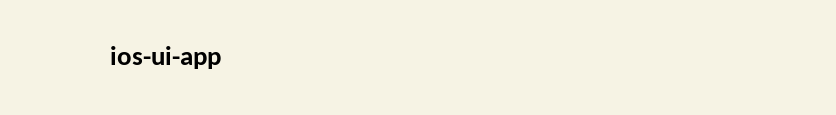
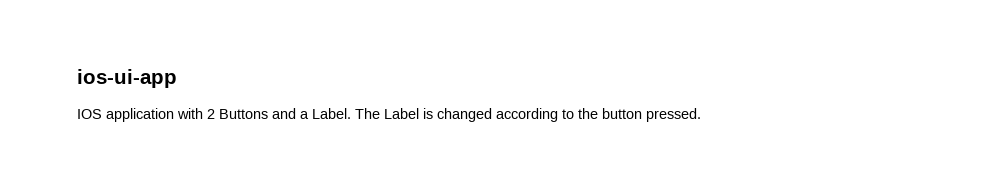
+ IOS application with 2 Buttons and a Label. The Label is changed according to the button pressed.

